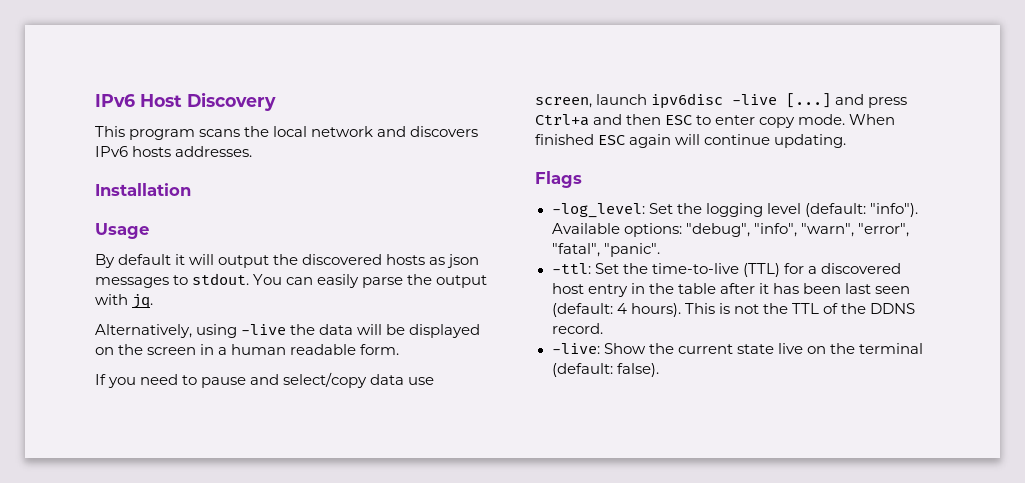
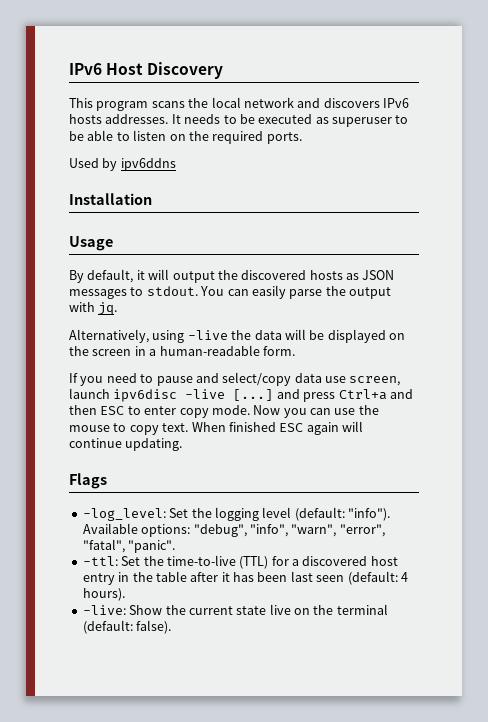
+ It needs to be executed as superuser to be able to listen on the required ports.
+ Used by ipv6ddns
- By default it will output the discovered hosts as json messages to stdout.
+ By default, it will output the discovered hosts as JSON messages to stdout.
- Alternatively, using -live the data will be displayed on the screen in a human readable form.
+ Alternatively, using -live the data will be displayed on the screen in a human-readable form.
+ Now you can use the mouse to copy text.
- This is not the TTL of the DDNS record.

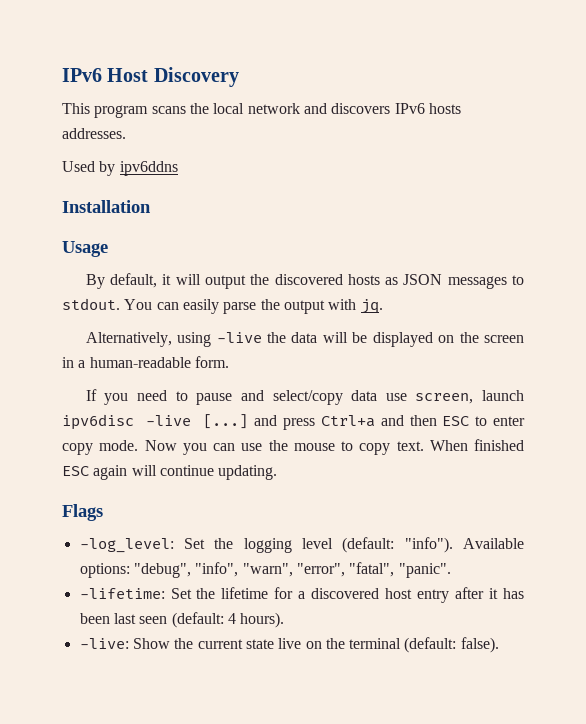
- It needs to be executed as superuser to be able to listen on the required ports.
- -ttl: Set the time-to-live (TTL) for a discovered host entry in the table after it has been last seen (default: 4 hours).
+ -lifetime: Set the lifetime for a discovered host entry after it has been last seen (default: 4 hours).

